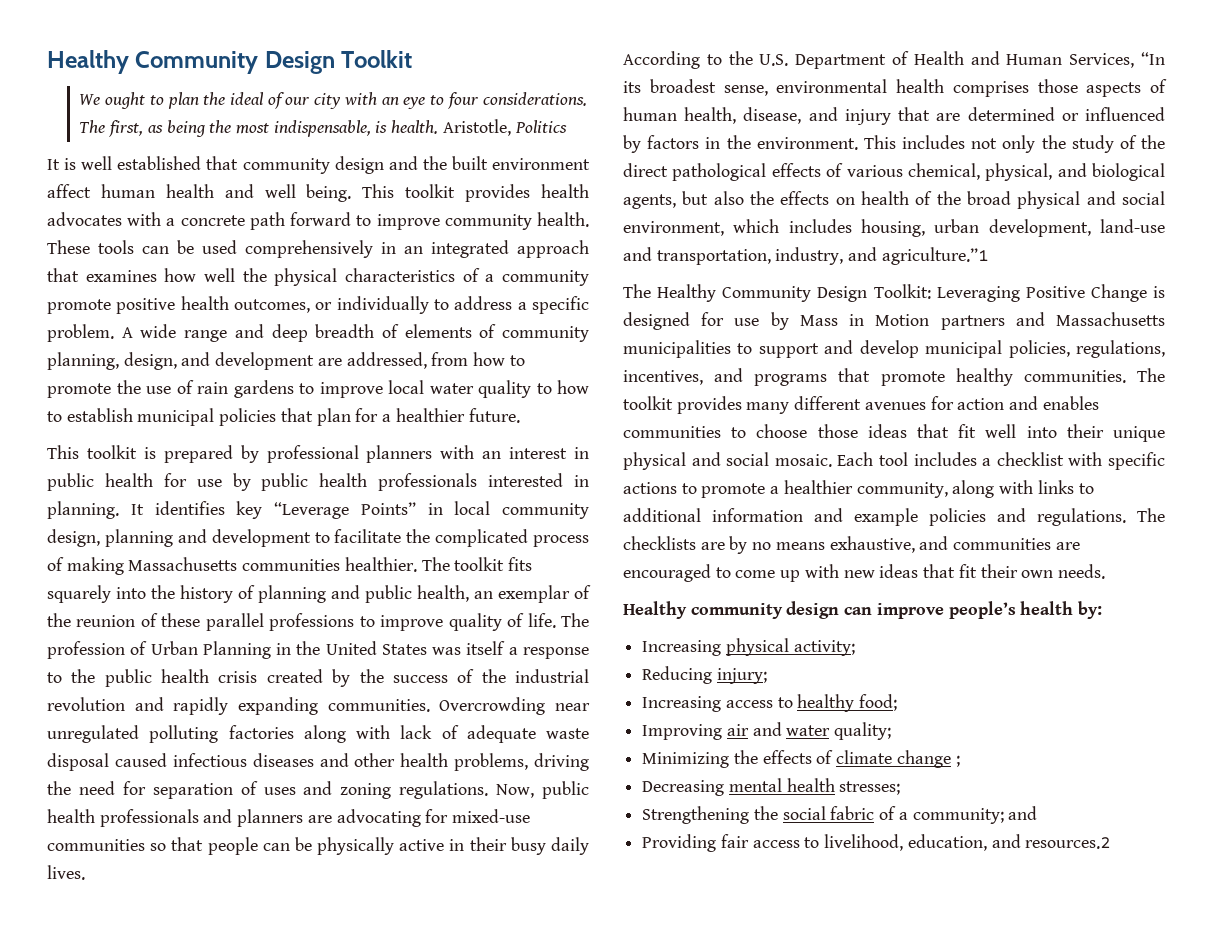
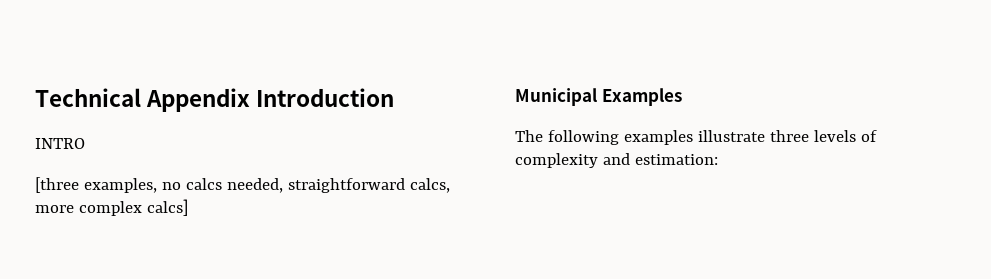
- Healthy Community Design Toolkit
- We ought to plan the ideal of our city with an eye to four considerations. The first, as being the most indispensable, is health. Aristotle, Politics
- It is well established that community design and the built environment affect human health and well being. This toolkit provides health advocates with a concrete path forward to improve community health. These tools can be used comprehensively in an integrated approach that examines how well the physical characteristics of a community promote positive health outcomes, or individually to address a specific problem. A wide range and deep breadth of elements of community planning, design, and development are addressed, from how to promote the use of rain gardens to improve local water quality to how to establish municipal policies that plan for a healthier future.
- This toolkit is prepared by professional planners with an interest in public health for use by public health professionals interested in planning. It identifies key “Leverage Points” in local community design, planning and development to facilitate the complicated process of making Massachusetts communities healthier. The toolkit fits squarely into the history of planning and public health, an exemplar of the reunion of these parallel professions to improve quality of life. The profession of Urban Planning in the United States was itself a response to the public health crisis created by the success of the industrial revolution and rapidly expanding communities. Overcrowding near unregulated polluting factories along with lack of adequate waste disposal caused infectious diseases and other health problems, driving the need for separation of uses and zoning regulations. Now, public health professionals and planners are advocating for mixed-use communities so that people can be physically active in their busy daily lives.
- According to the U.S. Department of Health and Human Services, “In its broadest sense, environmental health comprises those aspects of human health, disease, and injury that are determined or influenced by factors in the environment. This includes not only the study of the direct pathological effects of various chemical, physical, and biological agents, but also the effects on health of the broad physical and social environment, which includes housing, urban development, land-use and transportation, industry, and agriculture.”1
- The Healthy Community Design Toolkit: Leveraging Positive Change is designed for use by Mass in Motion partners and Massachusetts municipalities to support and develop municipal policies, regulations, incentives, and programs that promote healthy communities. The toolkit provides many different avenues for action and enables communities to choose those ideas that fit well into their unique physical and social mosaic. Each tool includes a checklist with specific actions to promote a healthier community, along with links to additional information and example policies and regulations. The checklists are by no means exhaustive, and communities are encouraged to come up with new ideas that fit their own needs.
- Healthy community design can improve people’s health by:
- Increasing physical activity;
- Reducing injury;
- Increasing access to healthy food;
- Improving air and water quality;
- Minimizing the effects of climate change ;
- Decreasing mental health stresses;
- Strengthening the social fabric of a community; and
- Providing fair access to livelihood, education, and resources.2
+ Technical Appendix Introduction
+ INTRO
+ [three examples, no calcs needed, straightforward calcs, more complex calcs]
+ Municipal Examples
+ The following examples illustrate three levels of complexity and estimation:

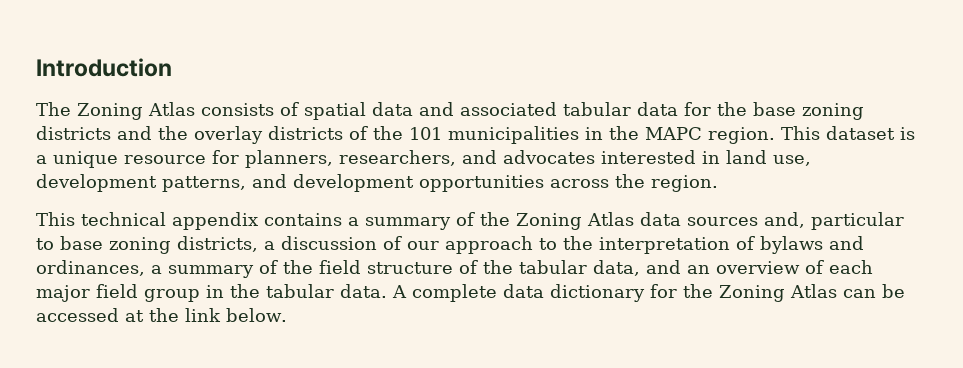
- Technical Appendix Introduction
+ Introduction
- INTRO
- [three examples, no calcs needed, straightforward calcs, more complex calcs]
- Municipal Examples
- The following examples illustrate three levels of complexity and estimation:
+ The Zoning Atlas consists of spatial data and associated tabular data for the base zoning districts and the overlay districts of the 101 municipalities in the MAPC region. This dataset is a unique resource for planners, researchers, and advocates interested in land use, development patterns, and development opportunities across the region.
+ This technical appendix contains a summary of the Zoning Atlas data sources and, particular to base zoning districts, a discussion of our approach to the interpretation of bylaws and ordinances, a summary of the field structure of the tabular data, and an overview of each major field group in the tabular data. A complete data dictionary for the Zoning Atlas can be accessed at the link below.

